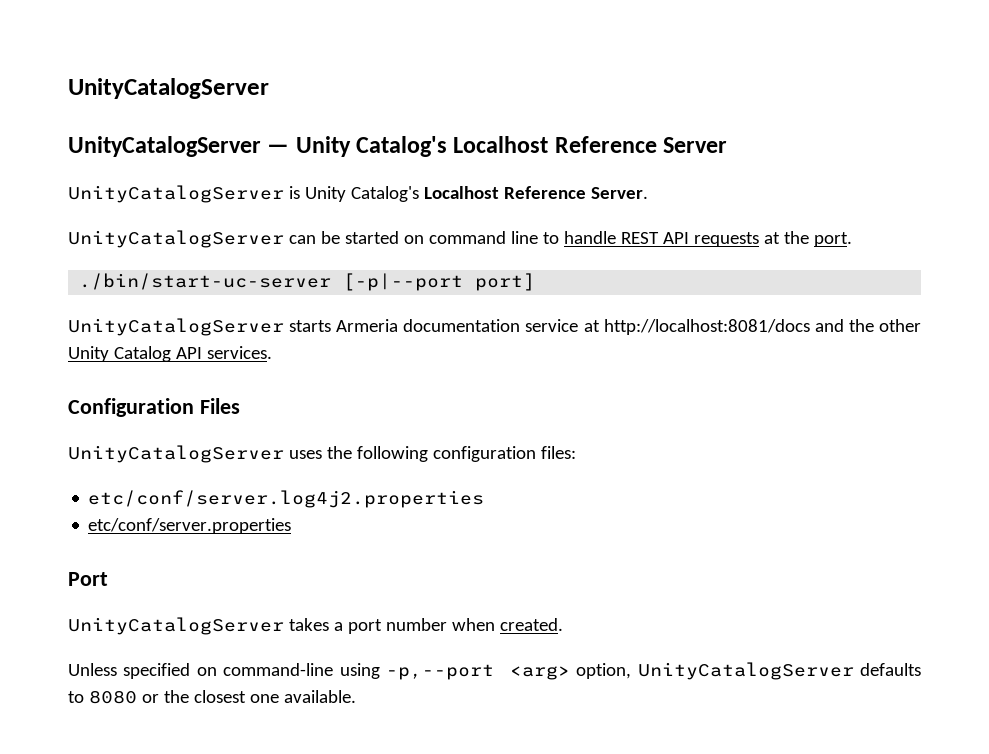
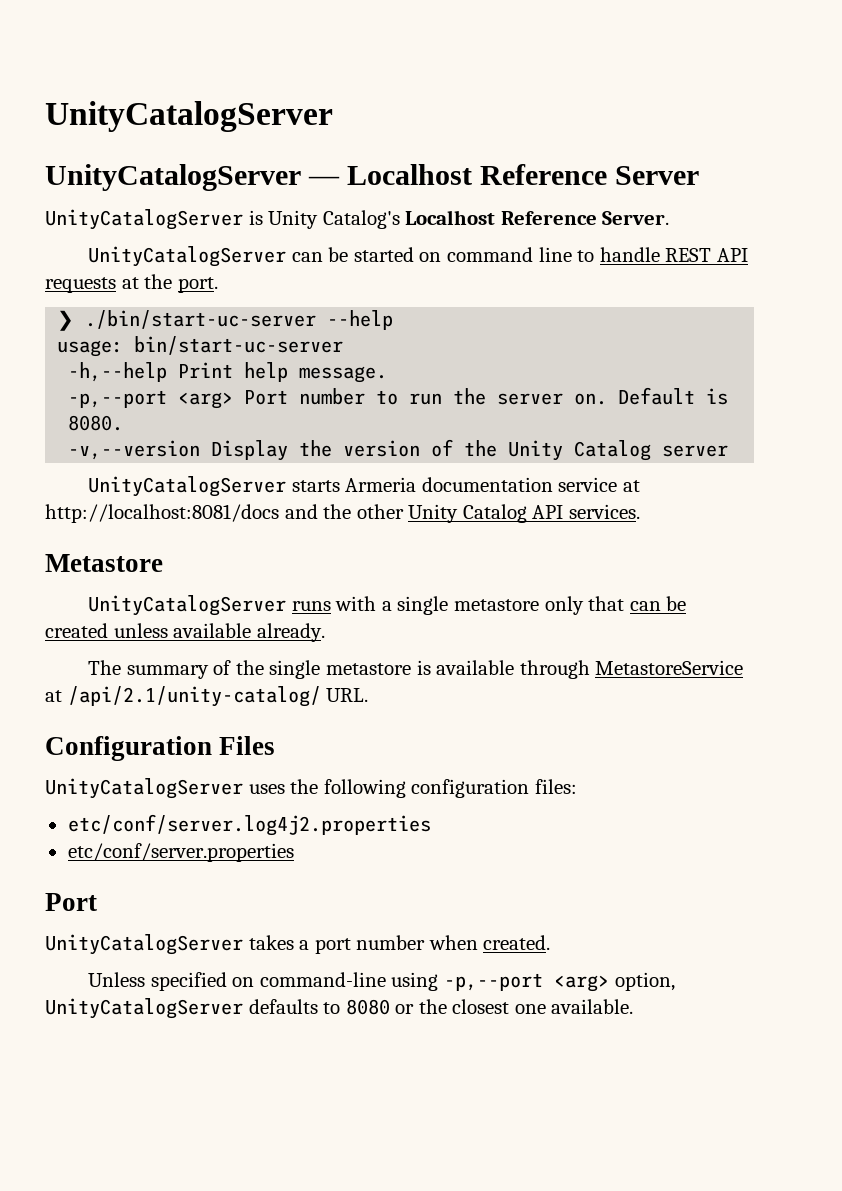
- UnityCatalogServer — Unity Catalog's Localhost Reference Server
+ UnityCatalogServer — Localhost Reference Server
- ./bin/start-uc-server [-p|--port port]
+ ❯ ./bin/start-uc-server --help
+ usage: bin/start-uc-server
+ -h,--help Print help message.
+ -p,--port <arg> Port number to run the server on. Default is 8080.
+ -v,--version Display the version of the Unity Catalog server
+ Metastore
+ UnityCatalogServer runs with a single metastore only that can be created unless available already.
+ The summary of the single metastore is available through MetastoreService at /api/2.1/unity-catalog/ URL.

